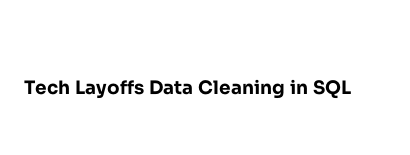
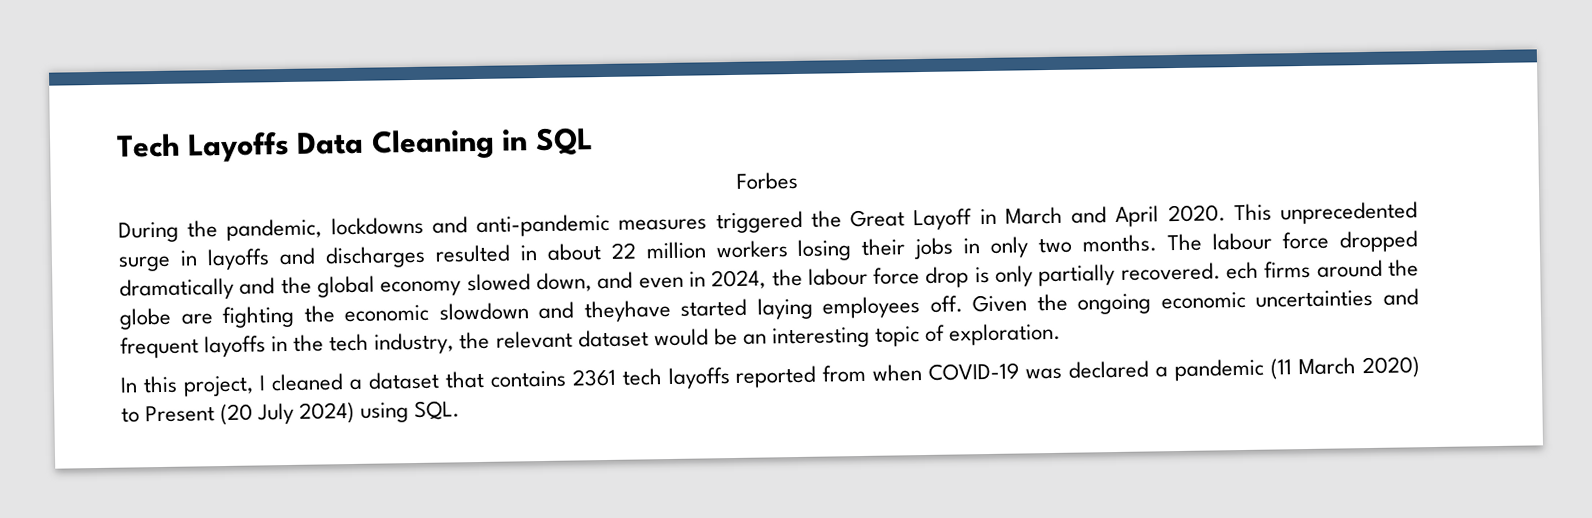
+ Forbes
+ During the pandemic, lockdowns and anti-pandemic measures triggered the Great Layoff in March and April 2020. This unprecedented surge in layoffs and discharges resulted in about 22 million workers losing their jobs in only two months. The labour force dropped dramatically and the global economy slowed down, and even in 2024, the labour force drop is only partially recovered. ech firms around the globe are fighting the economic slowdown and theyhave started laying employees off. Given the ongoing economic uncertainties and frequent layoffs in the tech industry, the relevant dataset would be an interesting topic of exploration.
+ In this project, I cleaned a dataset that contains 2361 tech layoffs reported from when COVID-19 was declared a pandemic (11 March 2020) to Present (20 July 2024) using SQL.

